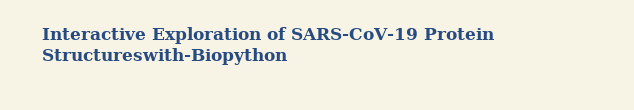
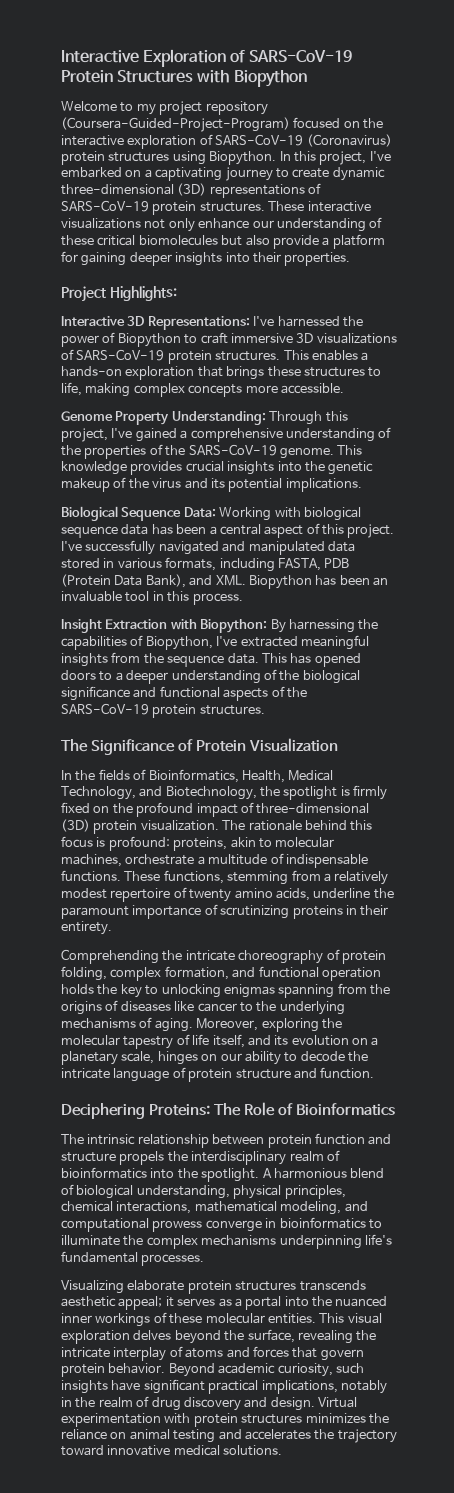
- Interactive Exploration of SARS-CoV-19 Protein Structureswith-Biopython
+ Interactive Exploration of SARS-CoV-19 Protein Structures with Biopython
+ Welcome to my project repository (Coursera-Guided-Project-Program) focused on the interactive exploration of SARS-CoV-19 (Coronavirus) protein structures using Biopython. In this project, I've embarked on a captivating journey to create dynamic three-dimensional (3D) representations of SARS-CoV-19 protein structures. These interactive visualizations not only enhance our understanding of these critical biomolecules but also provide a platform for gaining deeper insights into their properties.
+ Project Highlights:
+ Interactive 3D Representations: I've harnessed the power of Biopython to craft immersive 3D visualizations of SARS-CoV-19 protein structures. This enables a hands-on exploration that brings these structures to life, making complex concepts more accessible.
+ Genome Property Understanding: Through this project, I've gained a comprehensive understanding of the properties of the SARS-CoV-19 genome. This knowledge provides crucial insights into the genetic makeup of the virus and its potential implications.
+ Biological Sequence Data: Working with biological sequence data has been a central aspect of this project. I've successfully navigated and manipulated data stored in various formats, including FASTA, PDB (Protein Data Bank), and XML. Biopython has been an invaluable tool in this process.
+ Insight Extraction with Biopython: By harnessing the capabilities of Biopython, I've extracted meaningful insights from the sequence data. This has opened doors to a deeper understanding of the biological significance and functional aspects of the SARS-CoV-19 protein structures.
+ The Significance of Protein Visualization
+ In the fields of Bioinformatics, Health, Medical Technology, and Biotechnology, the spotlight is firmly fixed on the profound impact of three-dimensional (3D) protein visualization. The rationale behind this focus is profound: proteins, akin to molecular machines, orchestrate a multitude of indispensable functions. These functions, stemming from a relatively modest repertoire of twenty amino acids, underline the paramount importance of scrutinizing proteins in their entirety.
+ Comprehending the intricate choreography of protein folding, complex formation, and functional operation holds the key to unlocking enigmas spanning from the origins of diseases like cancer to the underlying mechanisms of aging. Moreover, exploring the molecular tapestry of life itself, and its evolution on a planetary scale, hinges on our ability to decode the intricate language of protein structure and function.
+ Deciphering Proteins: The Role of Bioinformatics
+ The intrinsic relationship between protein function and structure propels the interdisciplinary realm of bioinformatics into the spotlight. A harmonious blend of biological understanding, physical principles, chemical interactions, mathematical modeling, and computational prowess converge in bioinformatics to illuminate the complex mechanisms underpinning life's fundamental processes.
+ Visualizing elaborate protein structures transcends aesthetic appeal; it serves as a portal into the nuanced inner workings of these molecular entities. This visual exploration delves beyond the surface, revealing the intricate interplay of atoms and forces that govern protein behavior. Beyond academic curiosity, such insights have significant practical implications, notably in the realm of drug discovery and design. Virtual experimentation with protein structures minimizes the reliance on animal testing and accelerates the trajectory toward innovative medical solutions.

